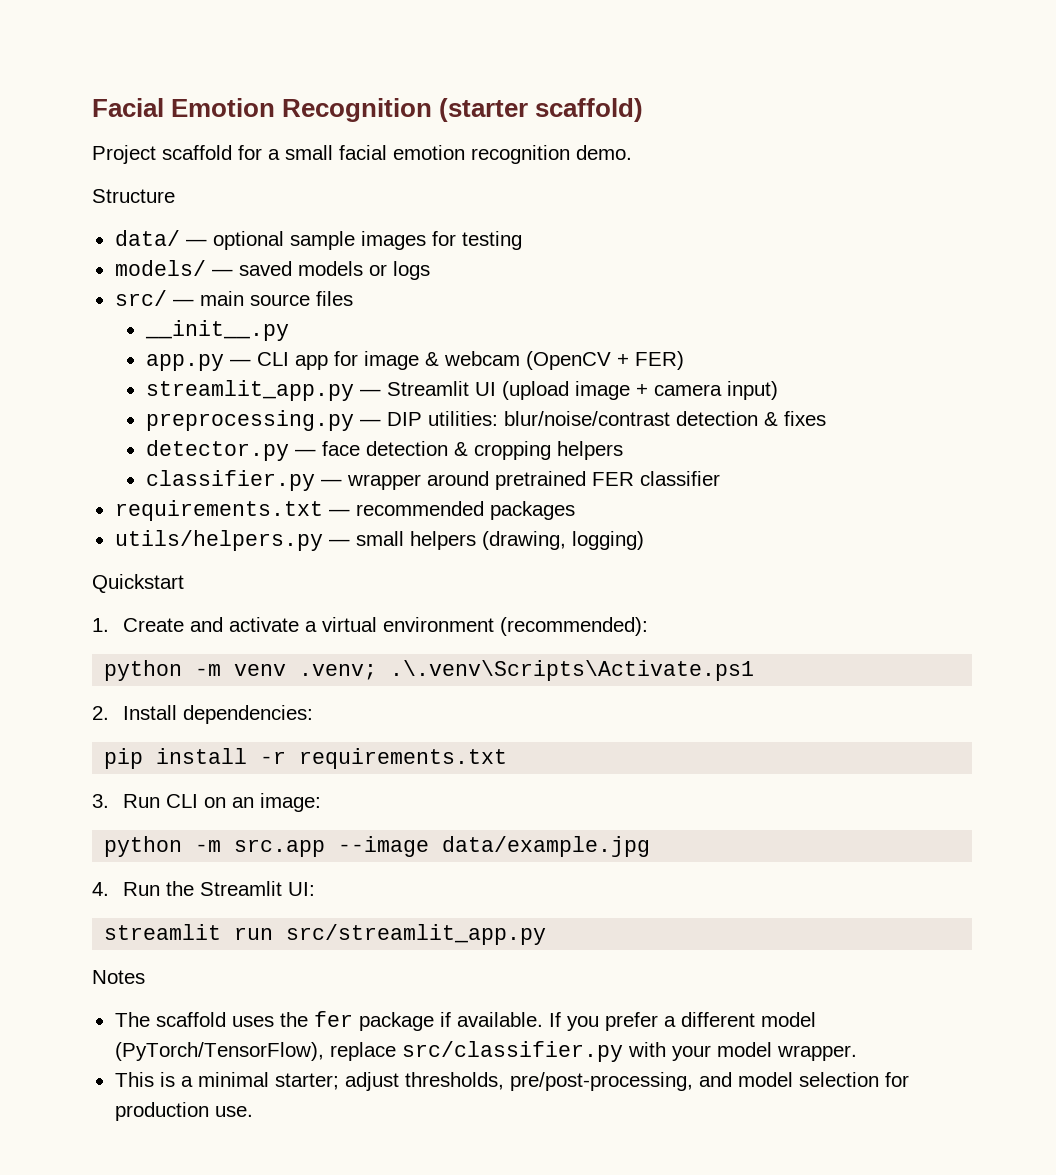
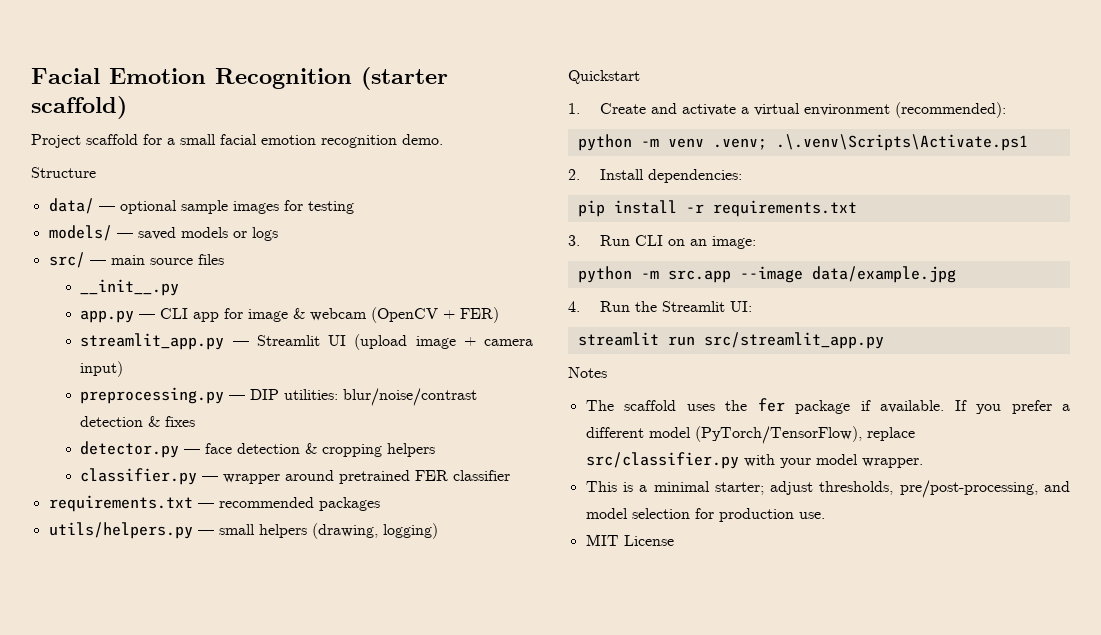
+ MIT License

